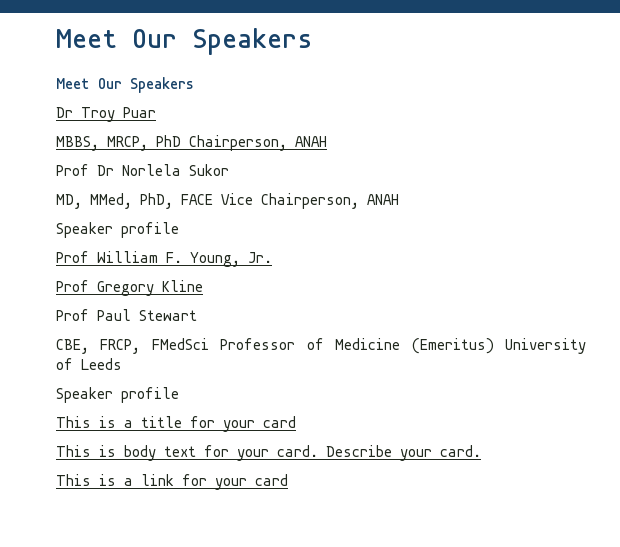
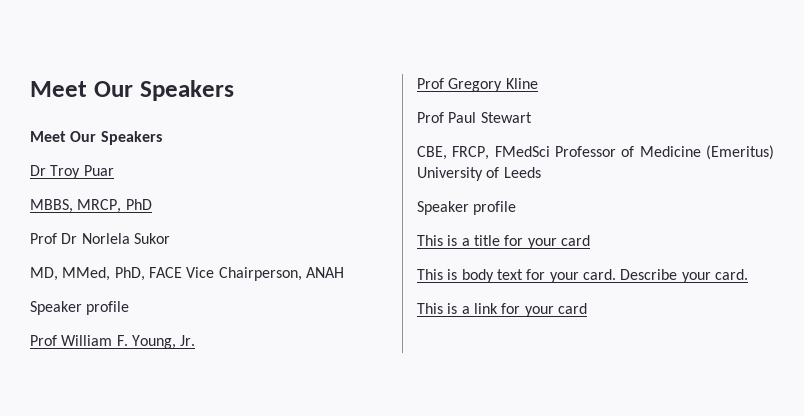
- MBBS, MRCP, PhD Chairperson, ANAH
+ MBBS, MRCP, PhD

